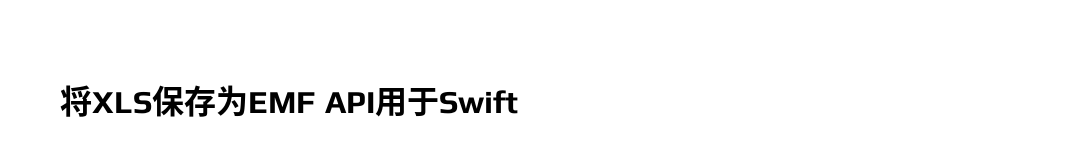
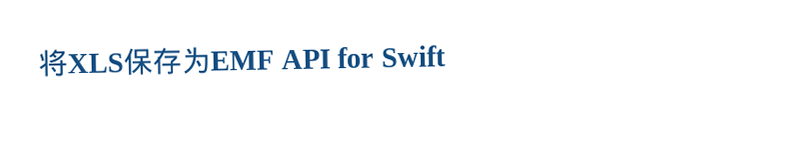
- 将XLS保存为EMF API用于Swift
+ 将XLS保存为EMF API for Swift

